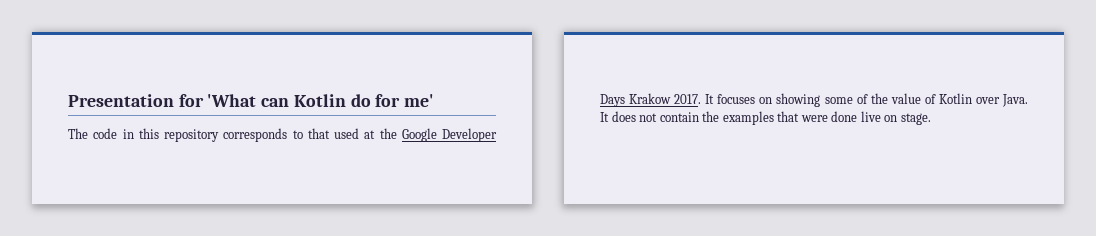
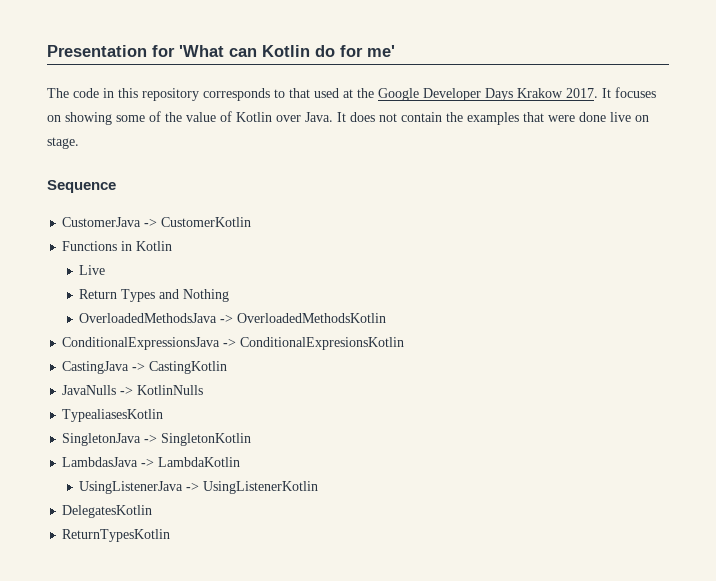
+ Sequence
+ CustomerJava -> CustomerKotlin
+ Functions in Kotlin
+ Live
+ Return Types and Nothing
+ OverloadedMethodsJava -> OverloadedMethodsKotlin
+ ConditionalExpressionsJava -> ConditionalExpresionsKotlin
+ CastingJava -> CastingKotlin
+ JavaNulls -> KotlinNulls
+ TypealiasesKotlin
+ SingletonJava -> SingletonKotlin
+ LambdasJava -> LambdaKotlin
+ UsingListenerJava -> UsingListenerKotlin
+ DelegatesKotlin
+ ReturnTypesKotlin

